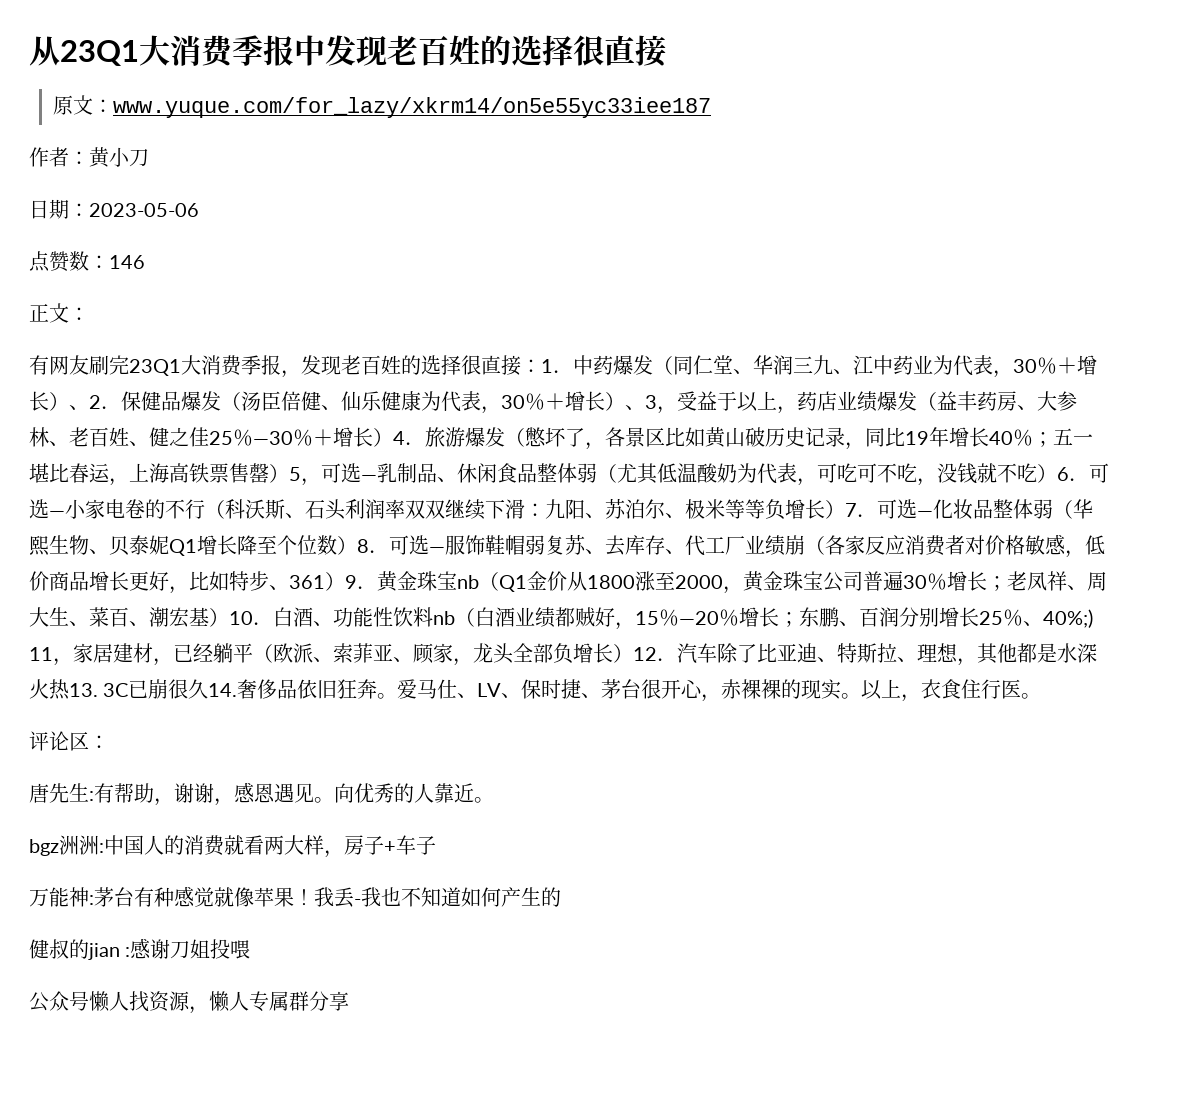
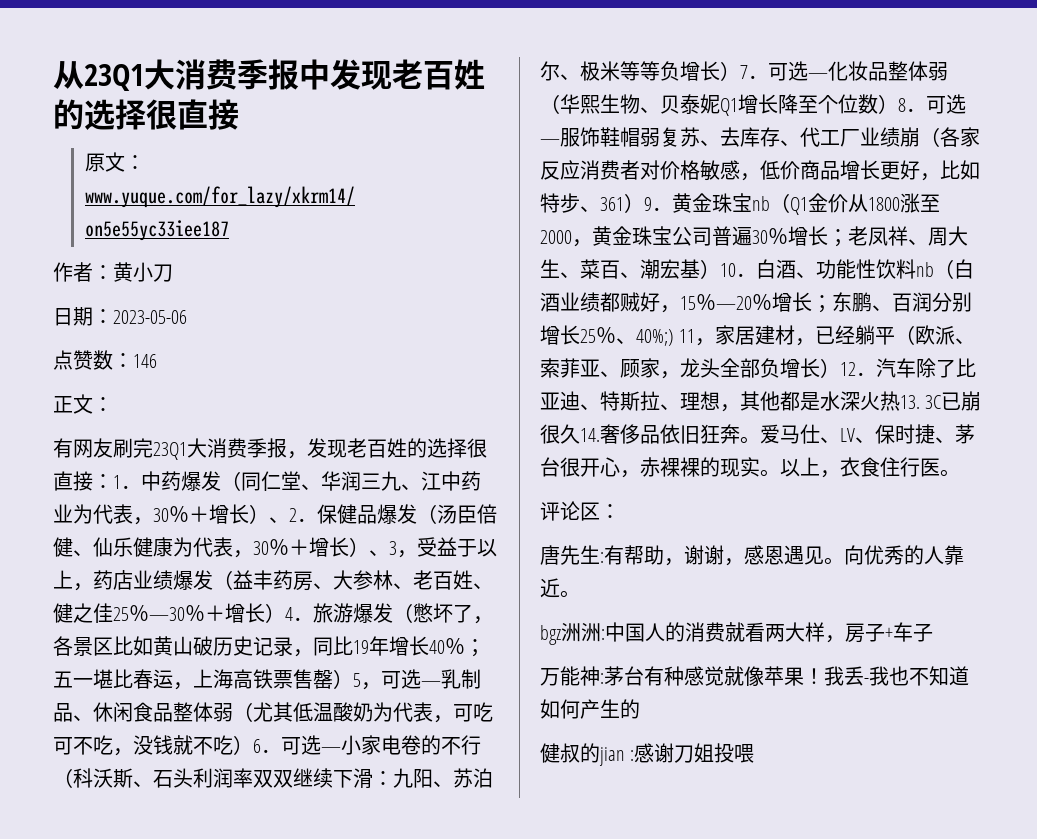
- 公众号懒人找资源，懒人专属群分享

